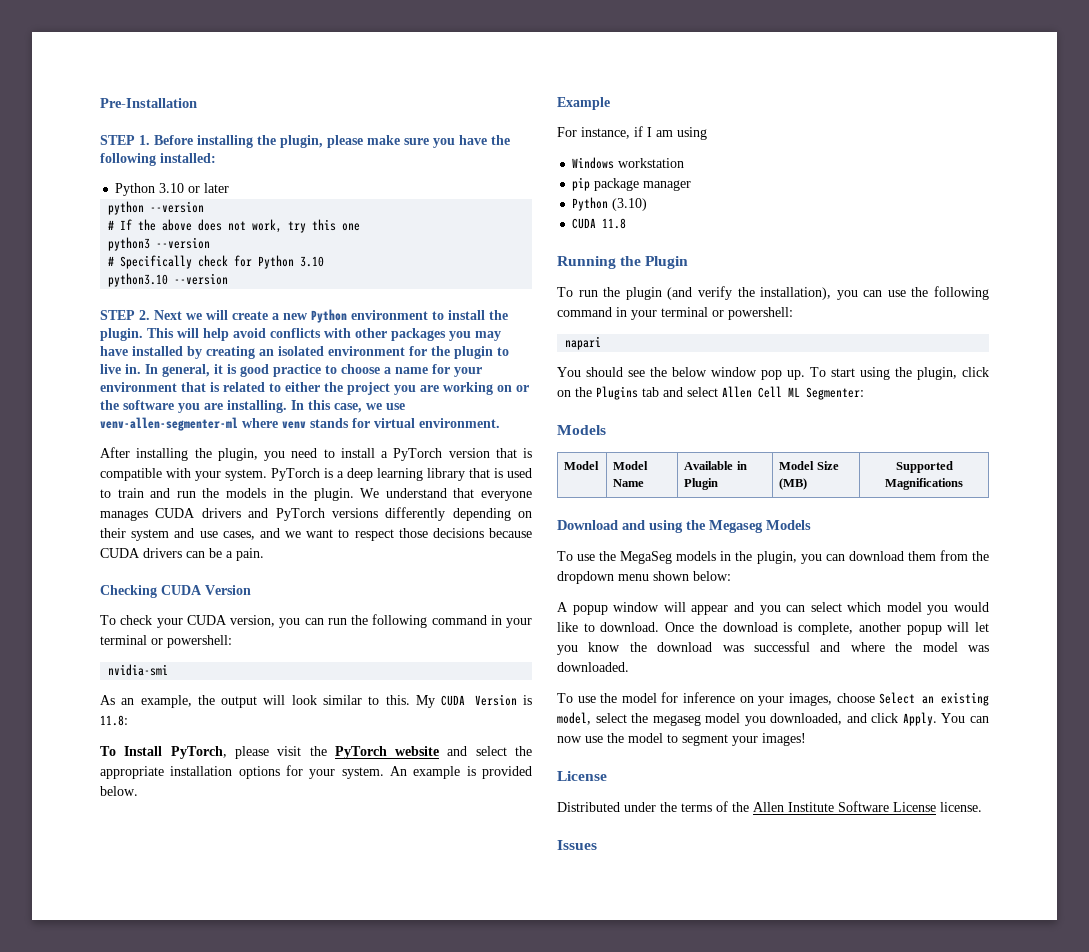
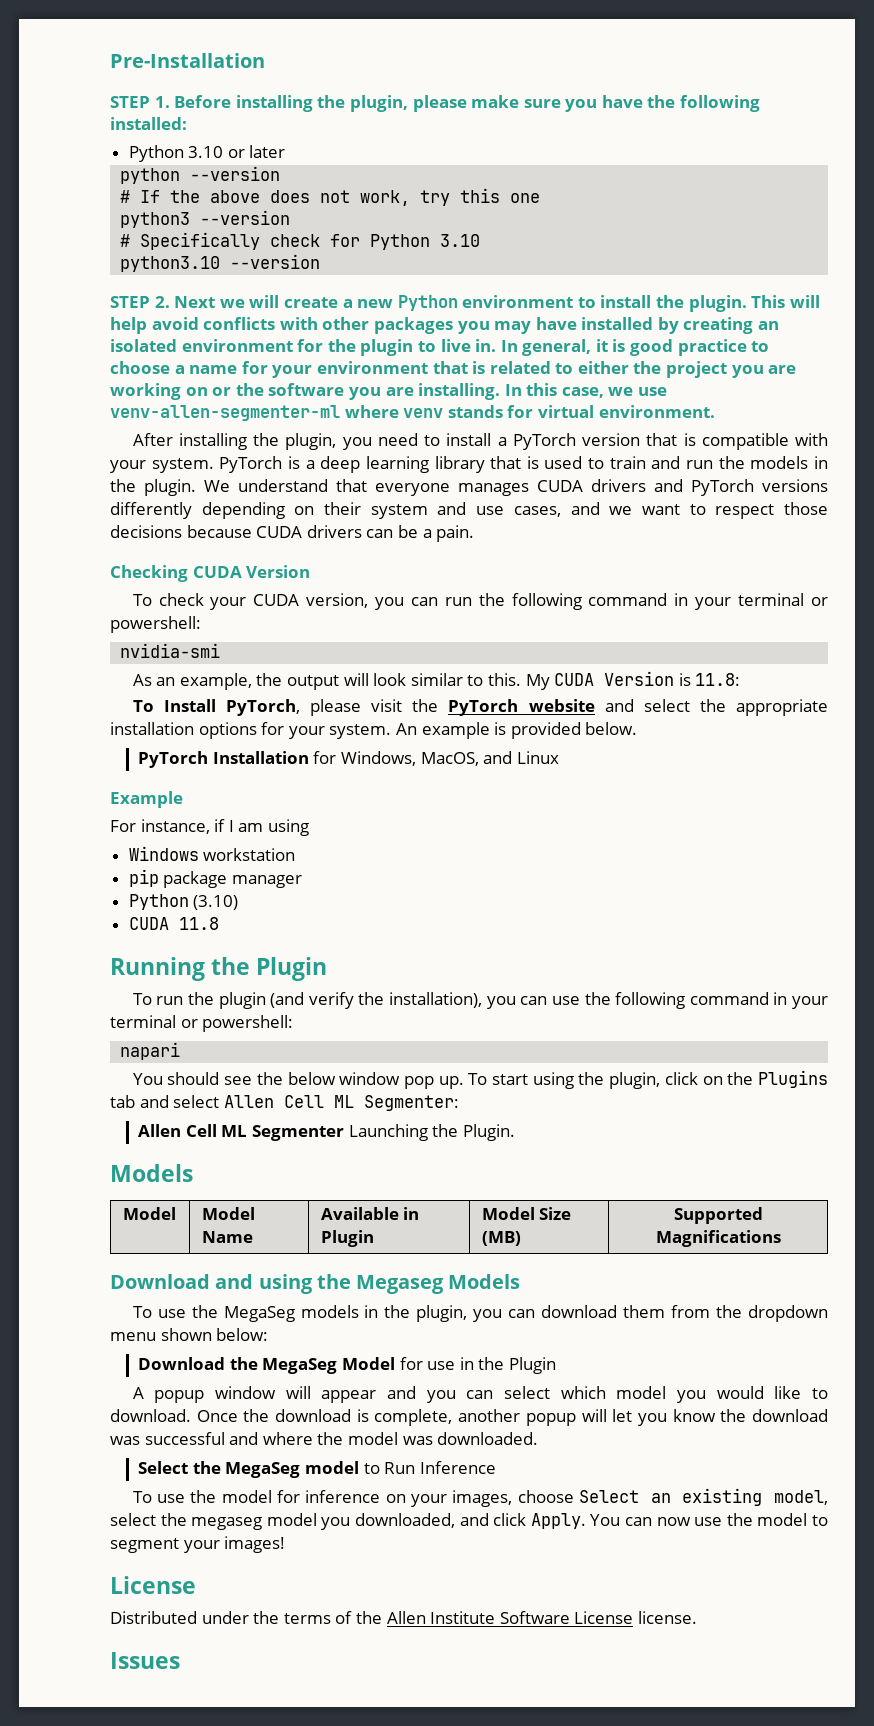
+ PyTorch Installation for Windows, MacOS, and Linux
+ Allen Cell ML Segmenter Launching the Plugin.
+ Download the MegaSeg Model for use in the Plugin
+ Select the MegaSeg model to Run Inference

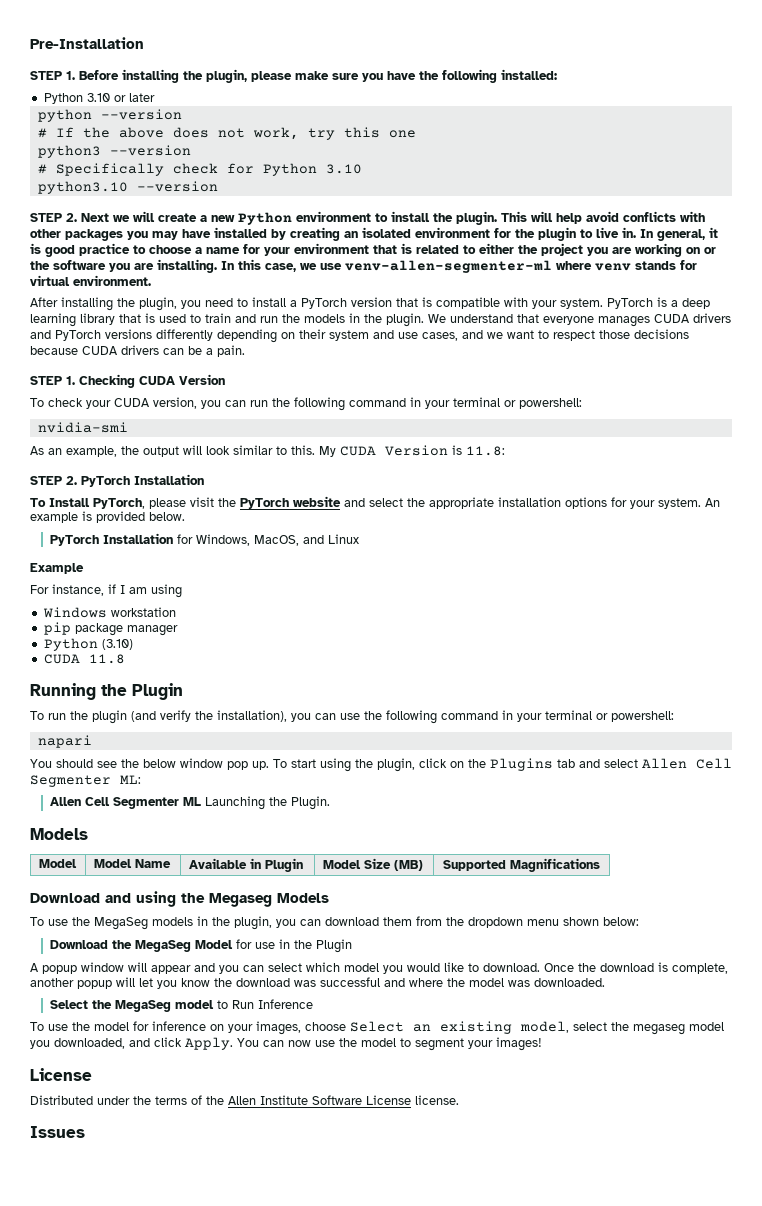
- Checking CUDA Version
+ STEP 1. Checking CUDA Version
+ STEP 2. PyTorch Installation
- To start using the plugin, click on the Plugins tab and select Allen Cell ML Segmenter:
- Allen Cell ML Segmenter Launching the Plugin.
+ To start using the plugin, click on the Plugins tab and select Allen Cell Segmenter ML:
+ Allen Cell Segmenter ML Launching the Plugin.

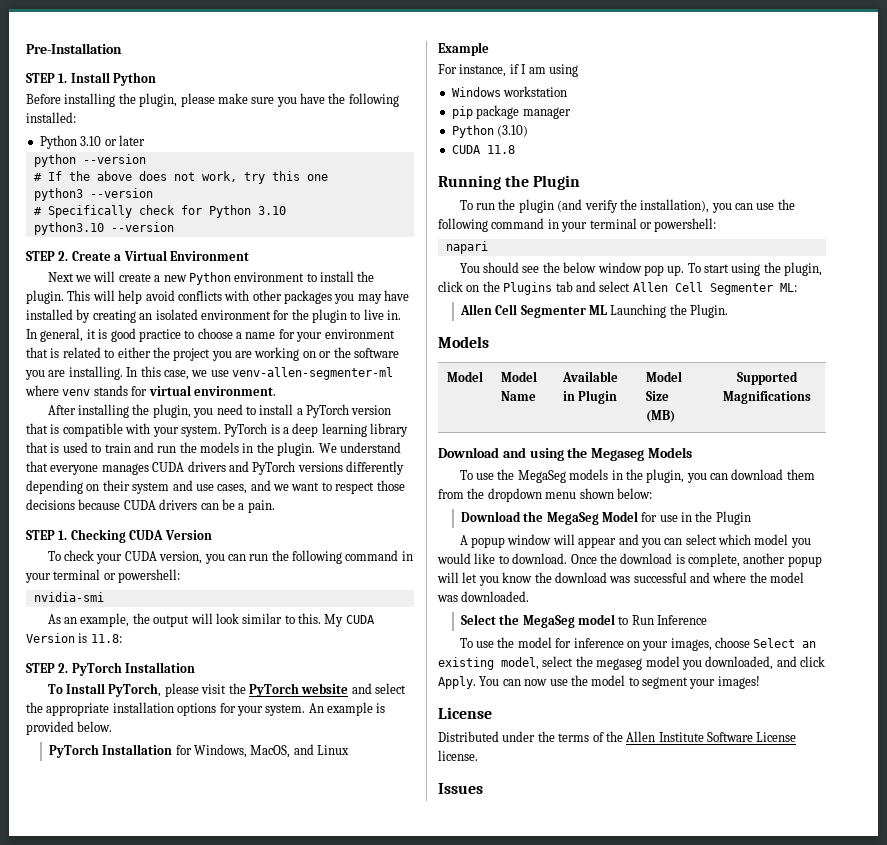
- STEP 1. Before installing the plugin, please make sure you have the following installed:
+ STEP 1. Install Python
+ Before installing the plugin, please make sure you have the following installed:
- STEP 2. Next we will create a new Python environment to install the plugin.
+ STEP 2. Create a Virtual Environment
+ Next we will create a new Python environment to install the plugin.

